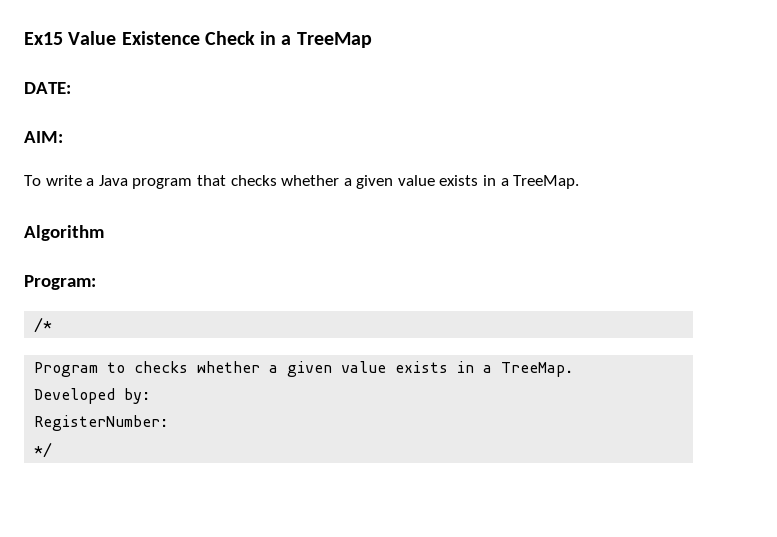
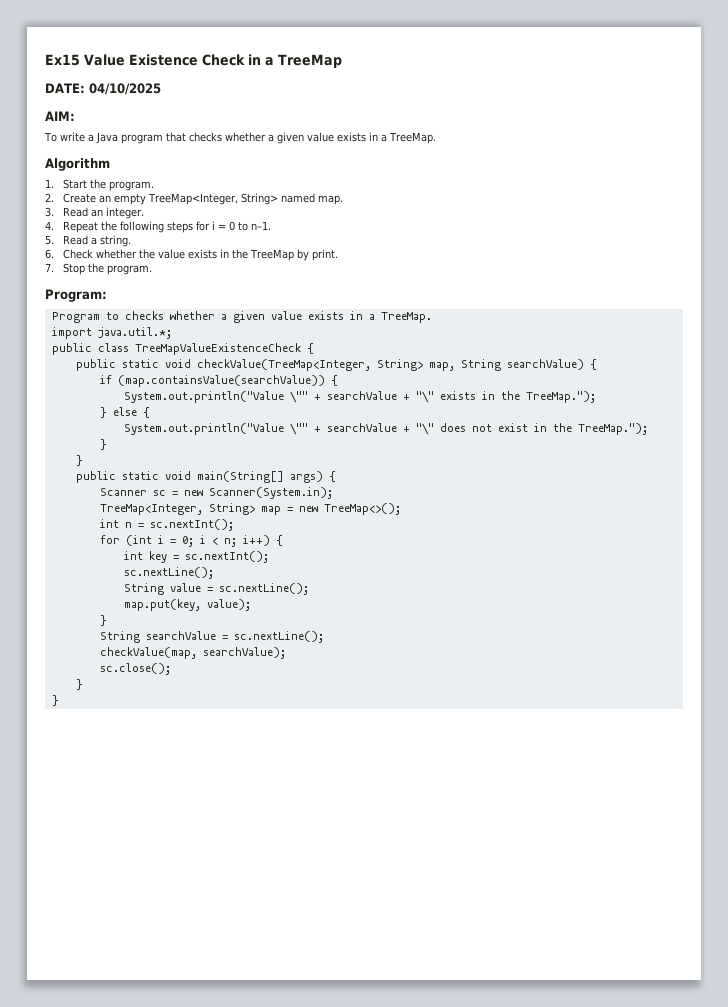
- DATE:
+ DATE: 04/10/2025
+ 1. Start the program.
+ 2. Create an empty TreeMap<Integer, String> named map.
+ 3. Read an integer.
+ 4. Repeat the following steps for i = 0 to n–1.
+ 5. Read a string.
+ 6. Check whether the value exists in the TreeMap by print.
+ 7. Stop the program.
- /*
- Developed by:
- RegisterNumber:
- */
+ import java.util.*;
+ public class TreeMapValueExistenceCheck {
+ public static void checkValue(TreeMap<Integer, String> map, String searchValue) {
+ if (map.containsValue(searchValue)) {
+ System.out.println("Value \"" + searchValue + "\" exists in the TreeMap.");
+ } else {
+ System.out.println("Value \"" + searchValue + "\" does not exist in the TreeMap.");
+ }
+ }
+ public static void main(String[] args) {
+ Scanner sc = new Scanner(System.in);
+ TreeMap<Integer, String> map = new TreeMap<>();
+ int n = sc.nextInt();
+ for (int i = 0; i < n; i++) {
+ int key = sc.nextInt();
+ sc.nextLine();
+ String value = sc.nextLine();
+ map.put(key, value);
+ }
+ String searchValue = sc.nextLine();
+ checkValue(map, searchValue);
+ sc.close();
+ }
+ }

